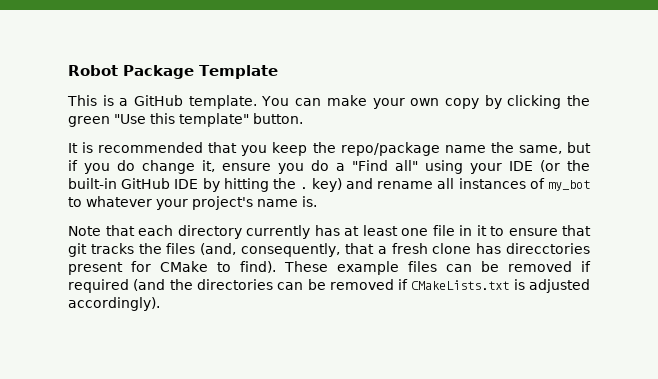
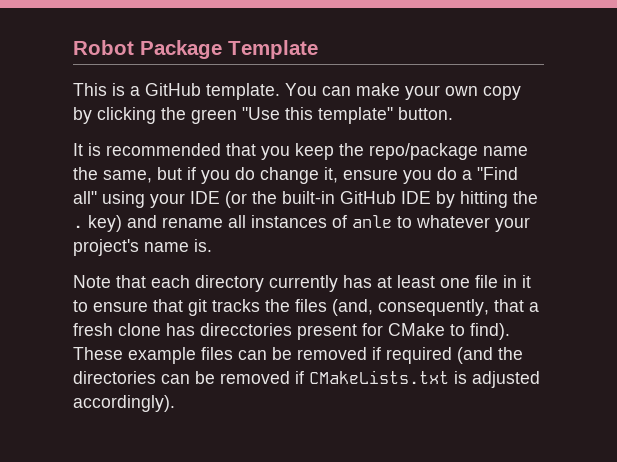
- It is recommended that you keep the repo/package name the same, but if you do change it, ensure you do a "Find all" using your IDE (or the built-in GitHub IDE by hitting the . key) and rename all instances of my_bot to whatever your project's name is.
+ It is recommended that you keep the repo/package name the same, but if you do change it, ensure you do a "Find all" using your IDE (or the built-in GitHub IDE by hitting the . key) and rename all instances of anle to whatever your project's name is.

